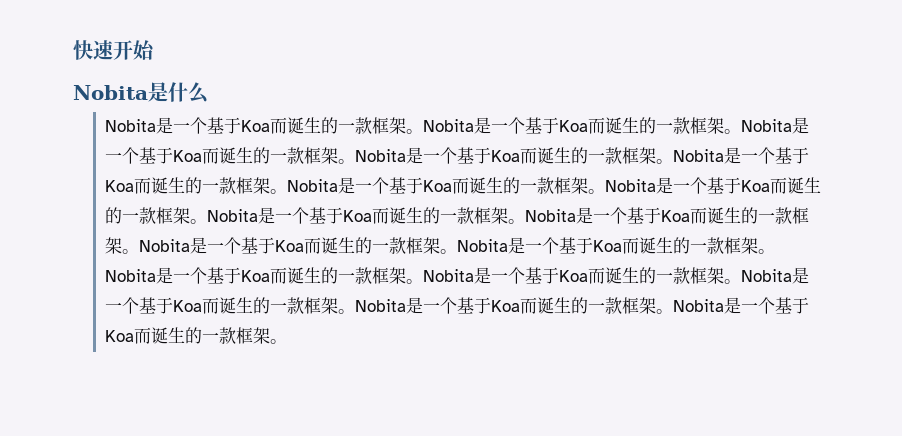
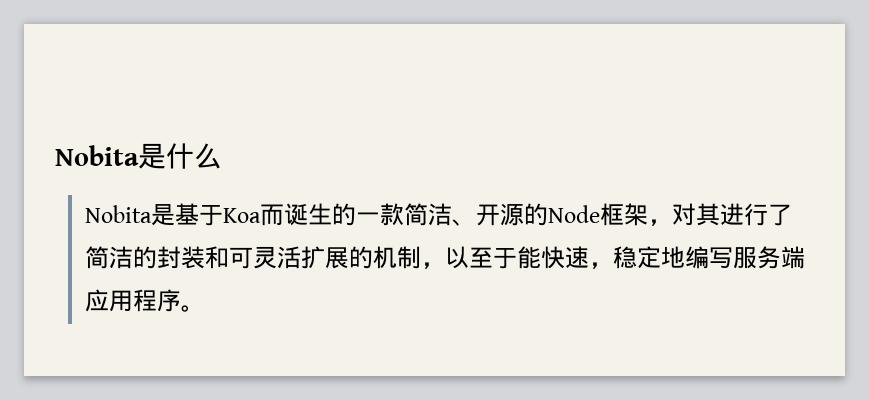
- 快速开始
- Nobita是一个基于Koa而诞生的一款框架。Nobita是一个基于Koa而诞生的一款框架。Nobita是一个基于Koa而诞生的一款框架。Nobita是一个基于Koa而诞生的一款框架。Nobita是一个基于Koa而诞生的一款框架。Nobita是一个基于Koa而诞生的一款框架。Nobita是一个基于Koa而诞生的一款框架。Nobita是一个基于Koa而诞生的一款框架。Nobita是一个基于Koa而诞生的一款框架。Nobita是一个基于Koa而诞生的一款框架。Nobita是一个基于Koa而诞生的一款框架。Nobita是一个基于Koa而诞生的一款框架。Nobita是一个基于Koa而诞生的一款框架。Nobita是一个基于Koa而诞生的一款框架。Nobita是一个基于Koa而诞生的一款框架。Nobita是一个基于Koa而诞生的一款框架。
+ Nobita是基于Koa而诞生的一款简洁、开源的Node框架，对其进行了简洁的封装和可灵活扩展的机制，以至于能快速，稳定地编写服务端应用程序。

